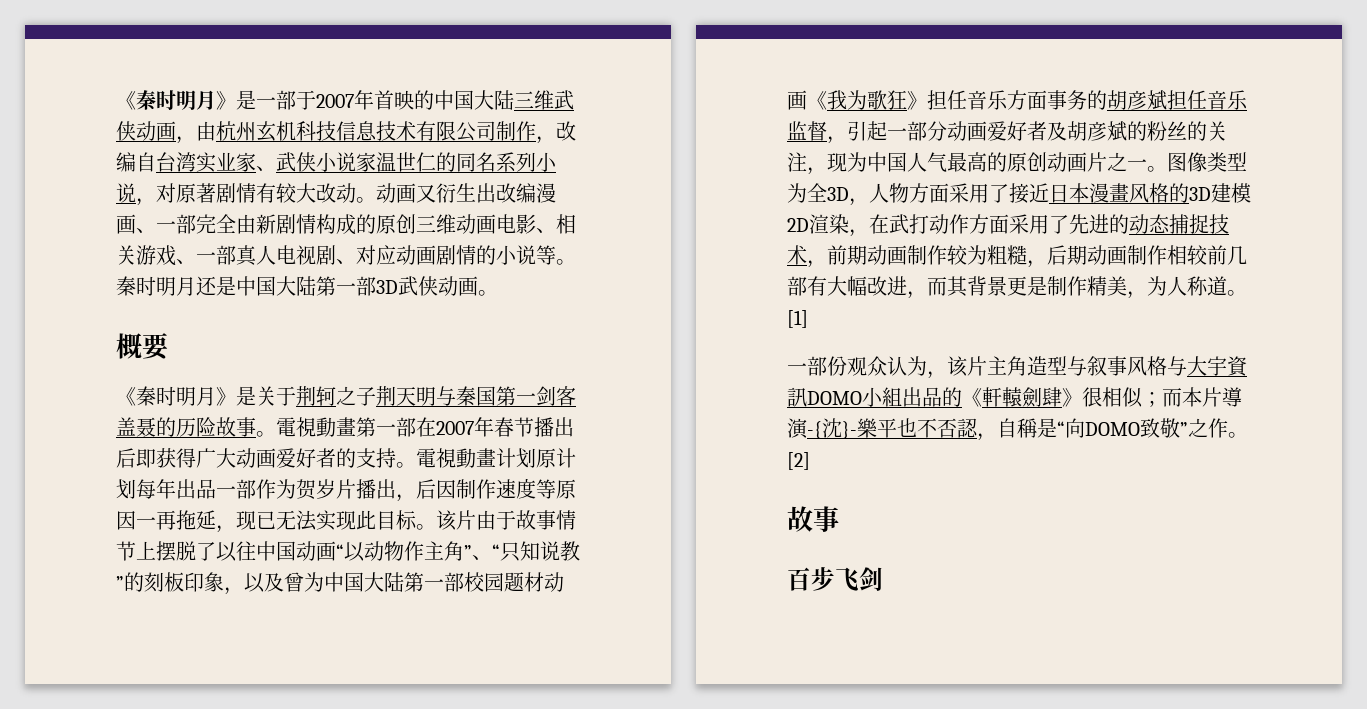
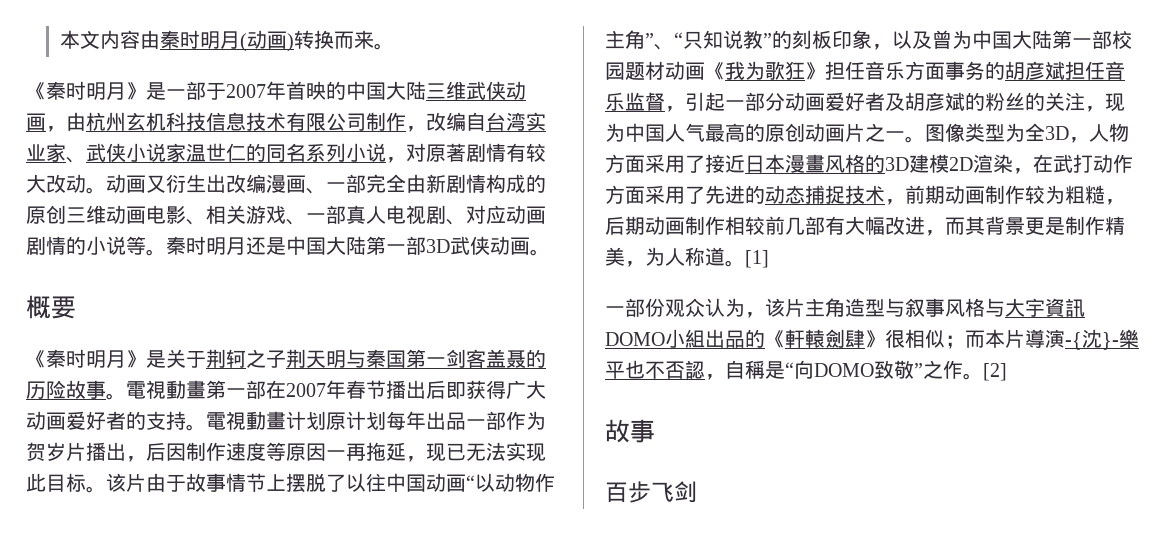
+ 本文内容由秦时明月(动画)转换而来。

